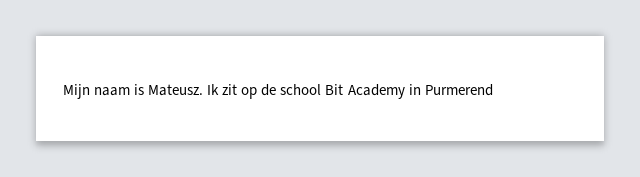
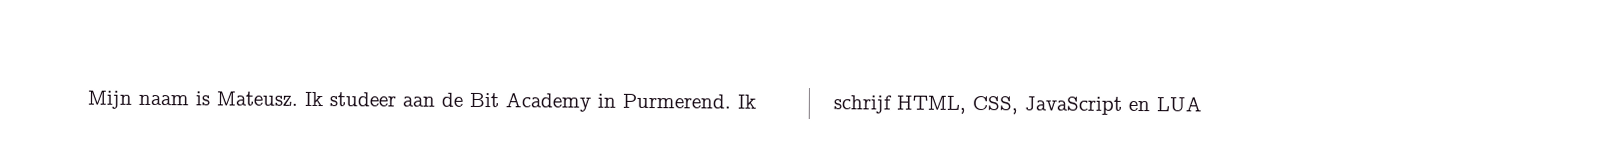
- Ik zit op de school Bit Academy in Purmerend
+ Ik studeer aan de Bit Academy in Purmerend. Ik schrijf HTML, CSS, JavaScript en LUA

